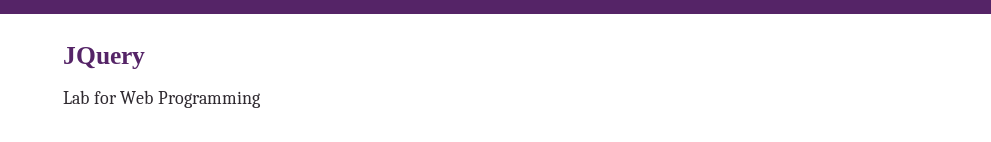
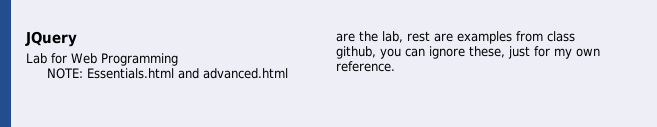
+ NOTE: Essentials.html and advanced.html are the lab, rest are examples from class github, you can ignore these, just for my own reference.

